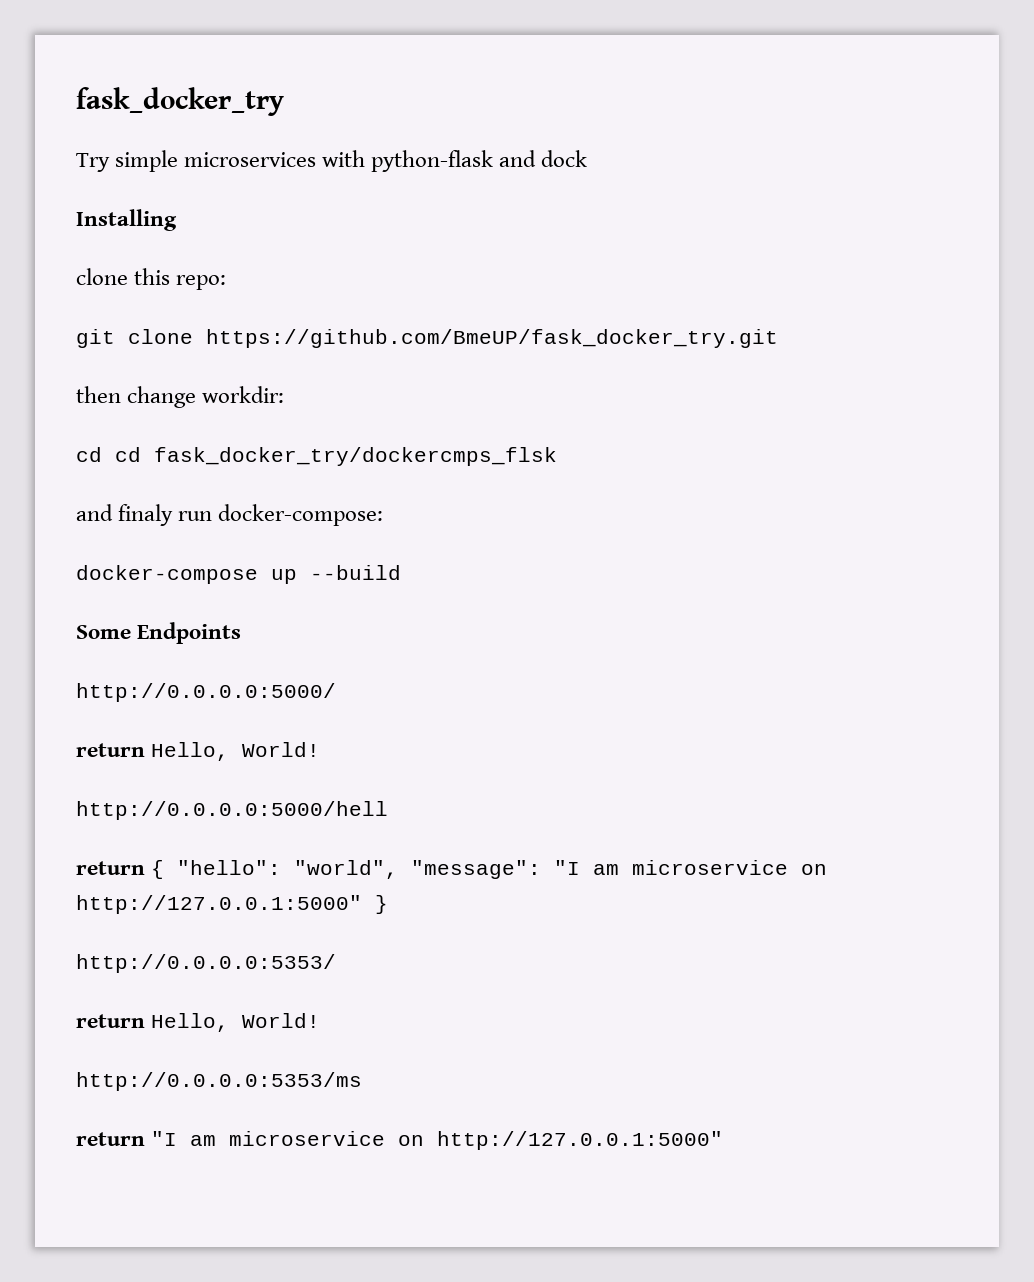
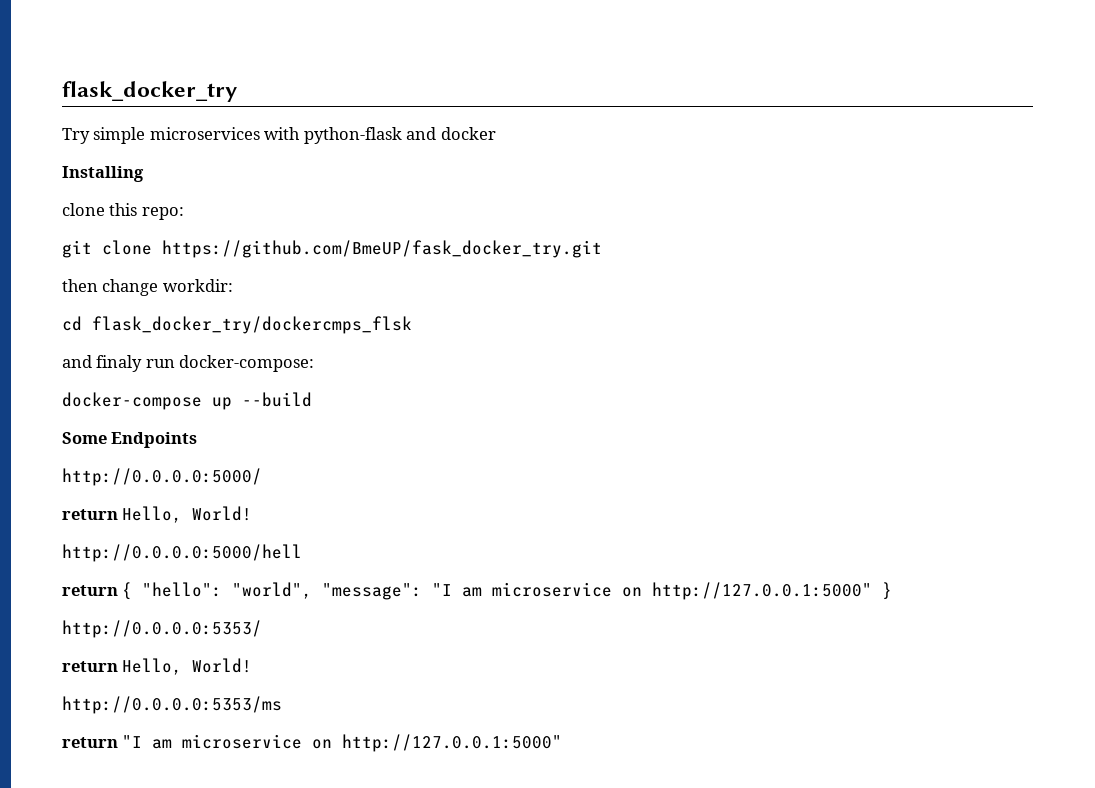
- fask_docker_try
+ flask_docker_try
- Try simple microservices with python-flask and dock
+ Try simple microservices with python-flask and docker
- cd cd fask_docker_try/dockercmps_flsk
+ cd flask_docker_try/dockercmps_flsk

